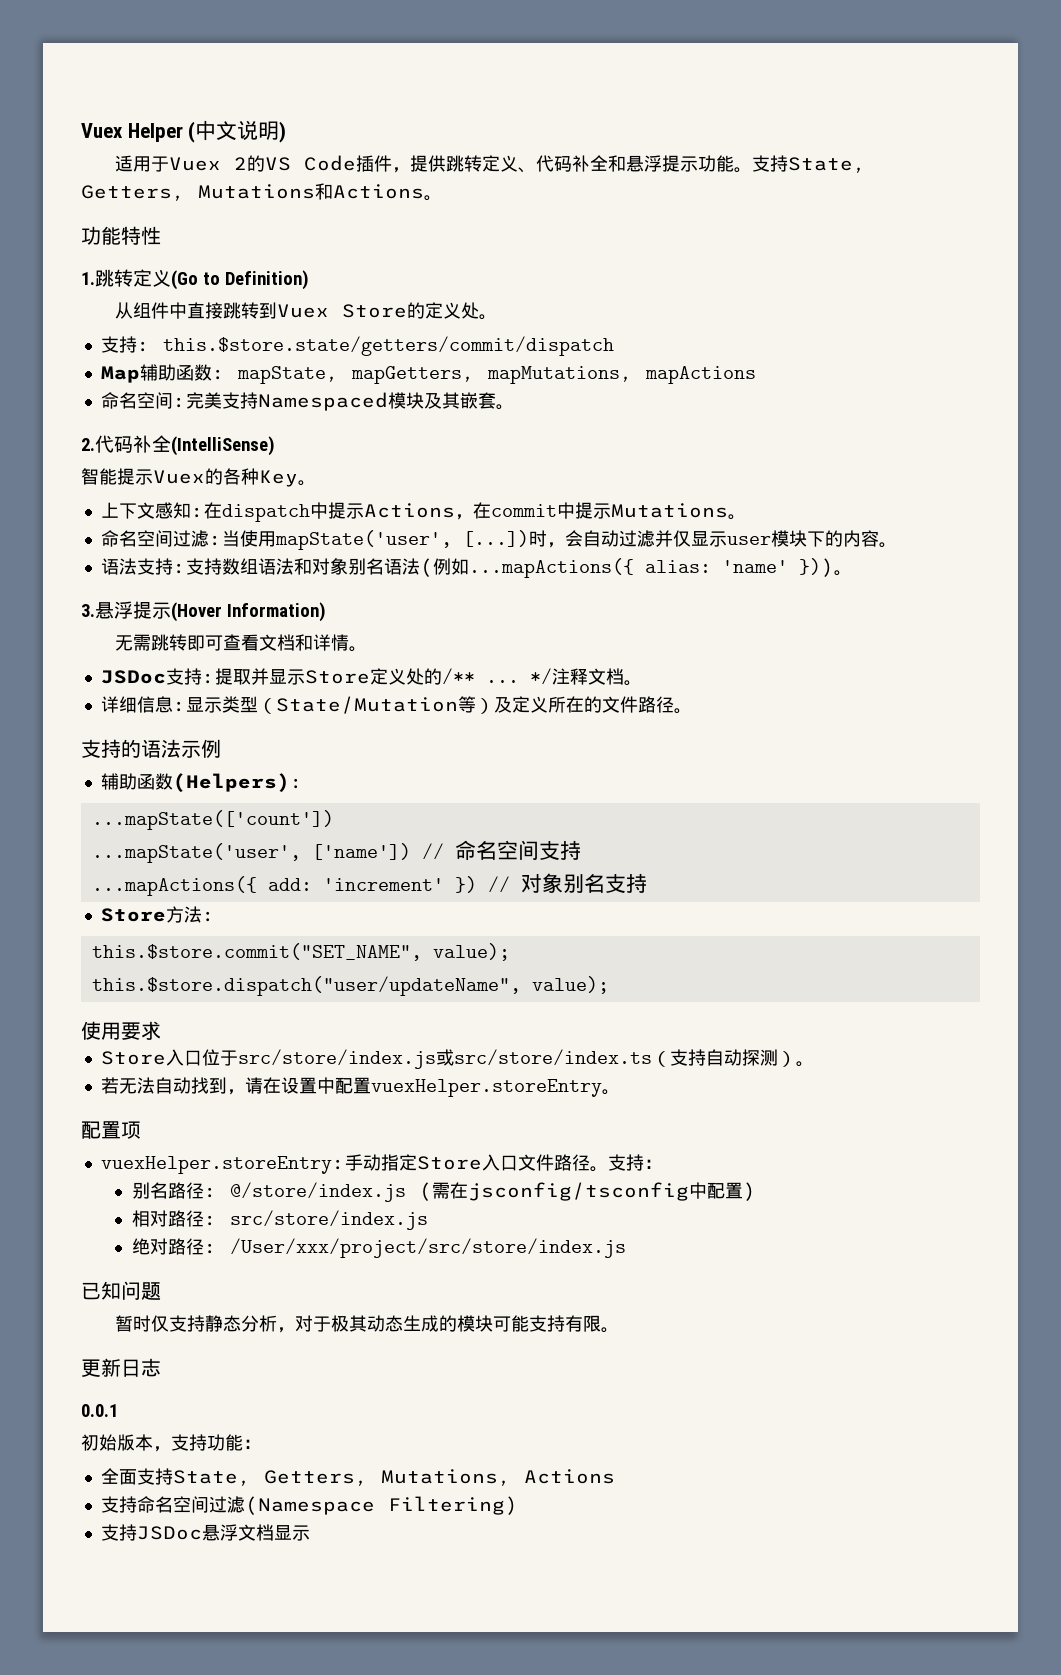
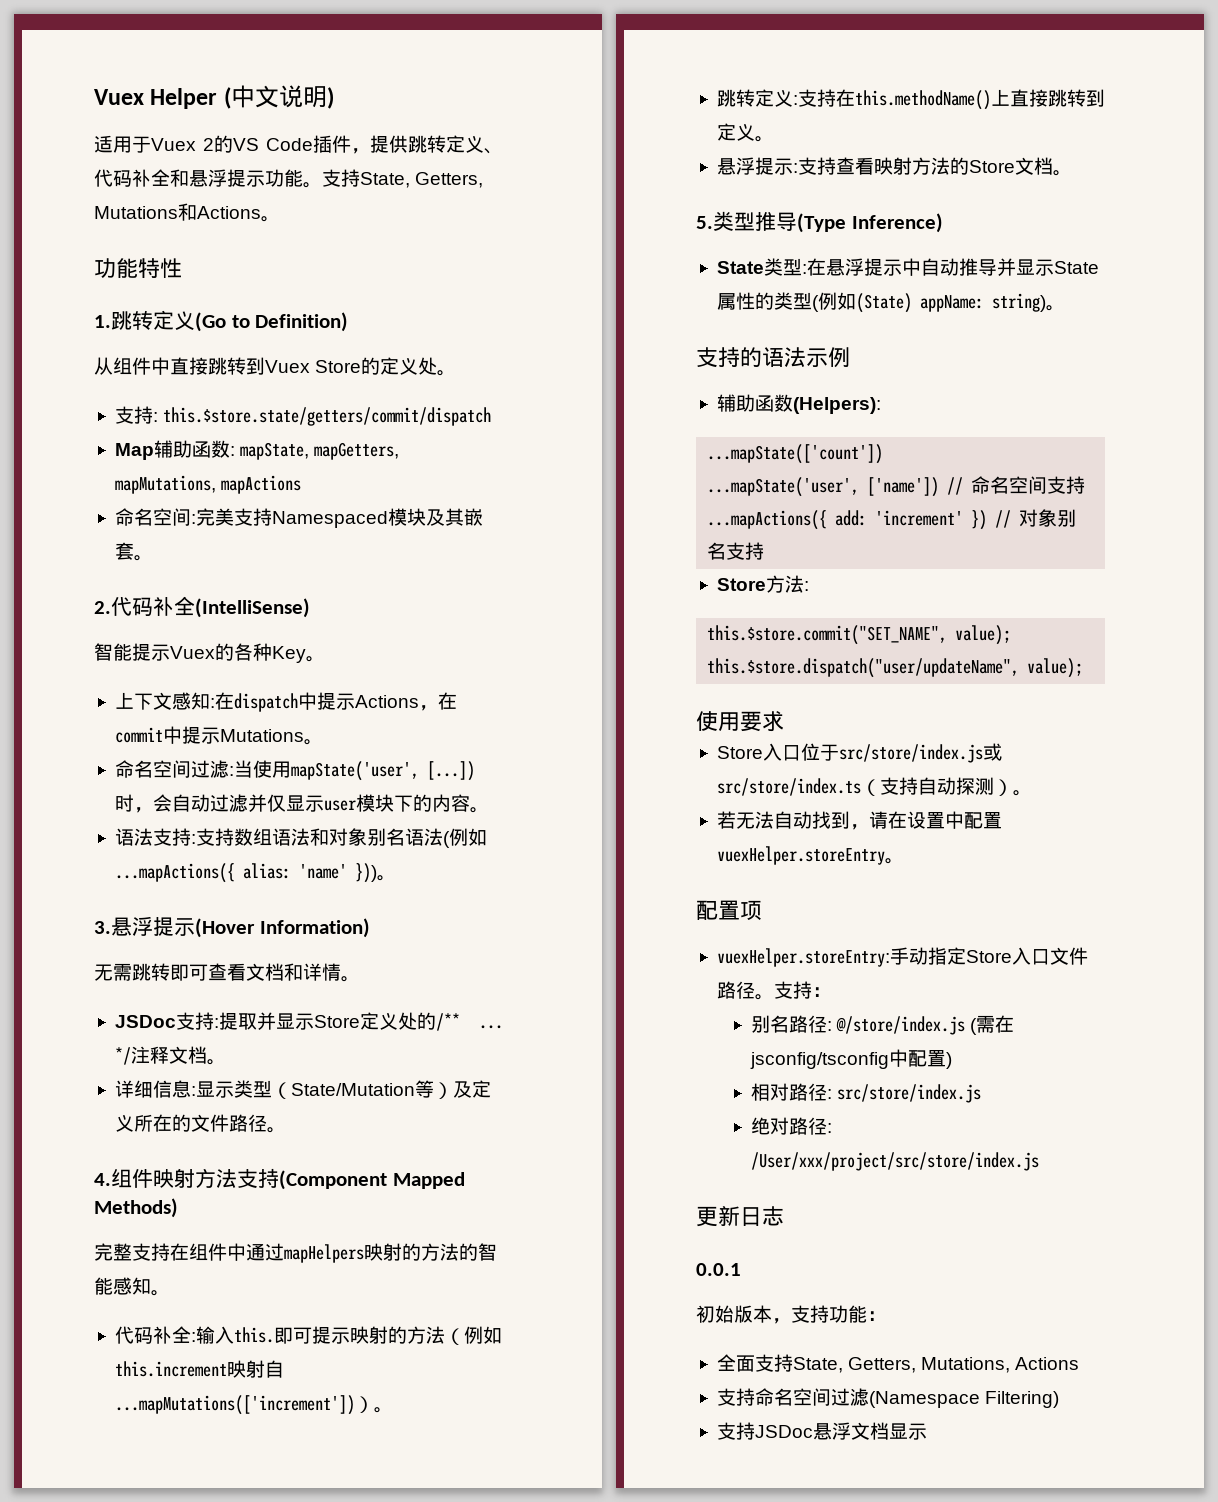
+ 4.组件映射方法支持(Component Mapped Methods)
+ 完整支持在组件中通过mapHelpers映射的方法的智能感知。
+ 代码补全:输入this.即可提示映射的方法（例如this.increment映射自...mapMutations(['increment'])）。
+ 跳转定义:支持在this.methodName()上直接跳转到定义。
+ 悬浮提示:支持查看映射方法的Store文档。
+ 5.类型推导(Type Inference)
+ State类型:在悬浮提示中自动推导并显示State属性的类型(例如(State) appName: string)。
- 已知问题
- 暂时仅支持静态分析，对于极其动态生成的模块可能支持有限。

